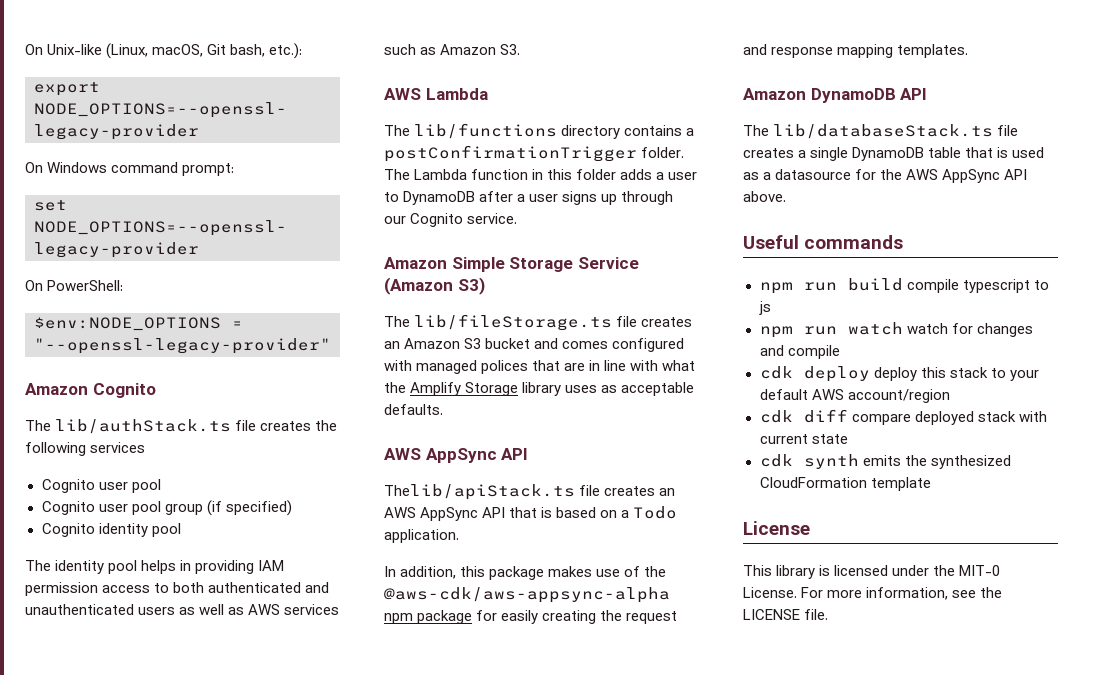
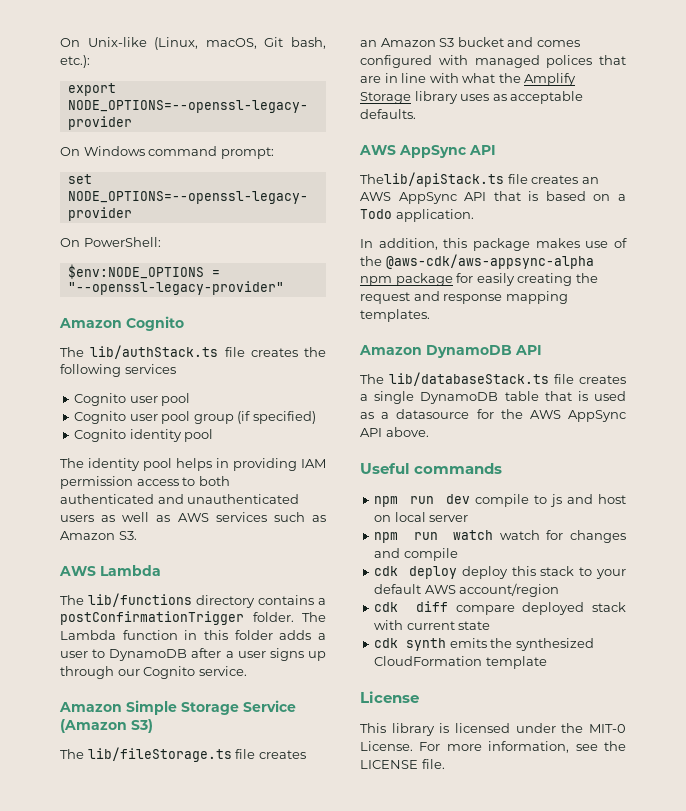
- npm run build compile typescript to js
+ npm run dev compile to js and host on local server

